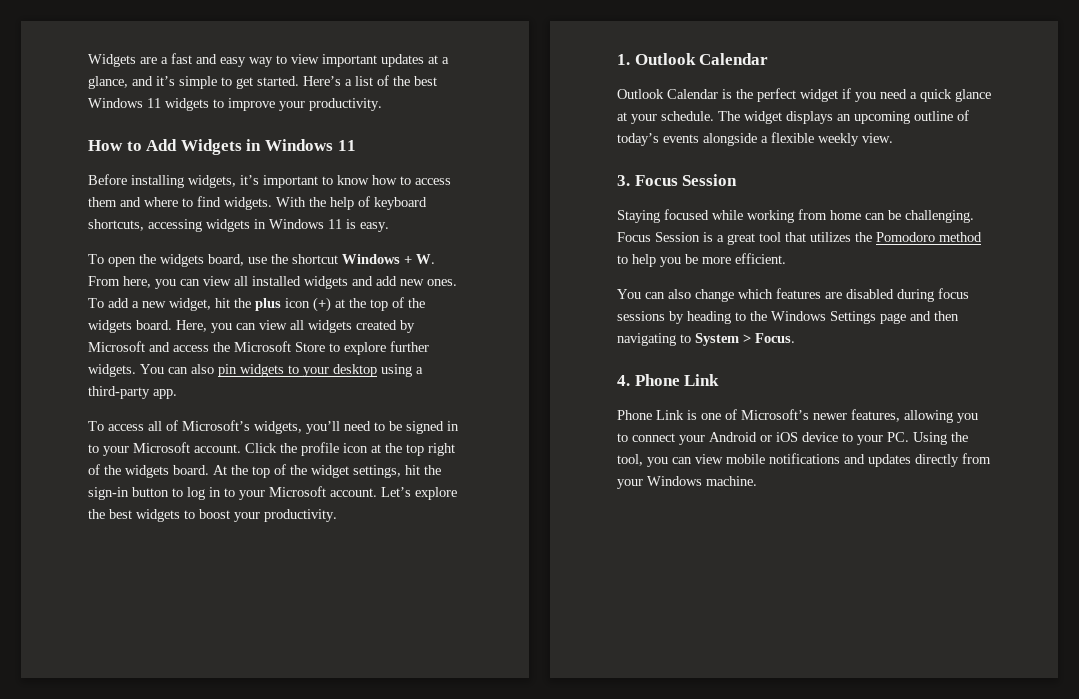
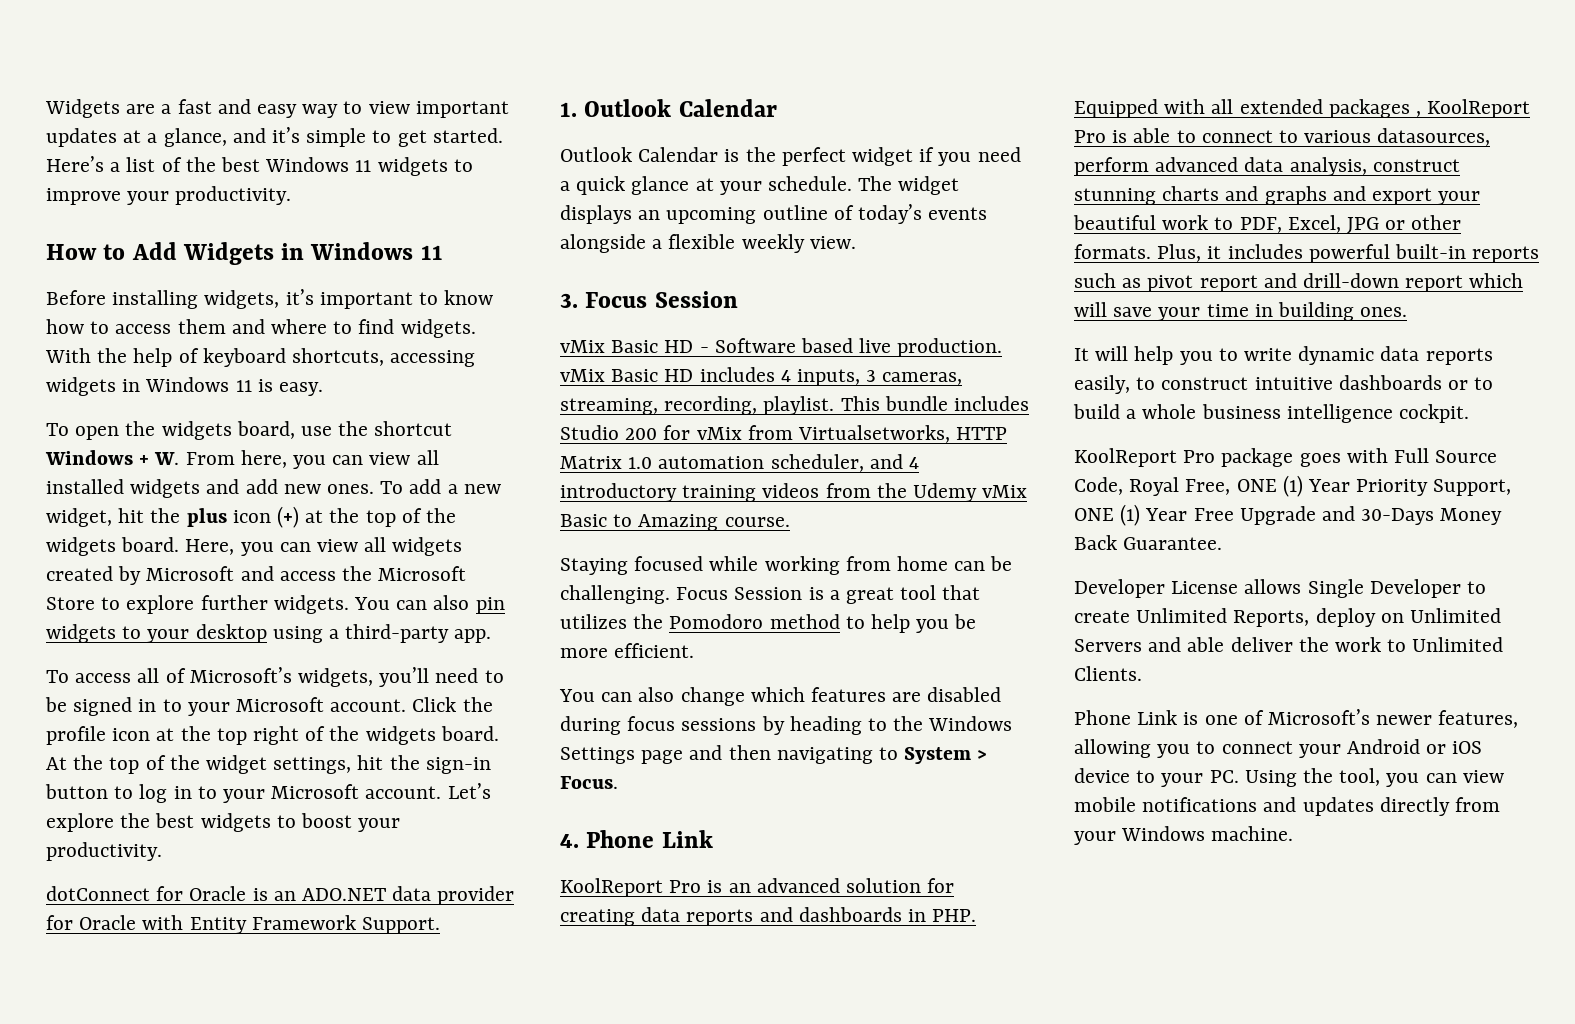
+ dotConnect for Oracle is an ADO.NET data provider for Oracle with Entity Framework Support.
+ vMix Basic HD - Software based live production. vMix Basic HD includes 4 inputs, 3 cameras, streaming, recording, playlist. This bundle includes Studio 200 for vMix from Virtualsetworks, HTTP Matrix 1.0 automation scheduler, and 4 introductory training videos from the Udemy vMix Basic to Amazing course.
+ KoolReport Pro is an advanced solution for creating data reports and dashboards in PHP. Equipped with all extended packages , KoolReport Pro is able to connect to various datasources, perform advanced data analysis, construct stunning charts and graphs and export your beautiful work to PDF, Excel, JPG or other formats. Plus, it includes powerful built-in reports such as pivot report and drill-down report which will save your time in building ones.
+ It will help you to write dynamic data reports easily, to construct intuitive dashboards or to build a whole business intelligence cockpit.
+ KoolReport Pro package goes with Full Source Code, Royal Free, ONE (1) Year Priority Support, ONE (1) Year Free Upgrade and 30-Days Money Back Guarantee.
+ Developer License allows Single Developer to create Unlimited Reports, deploy on Unlimited Servers and able deliver the work to Unlimited Clients.

